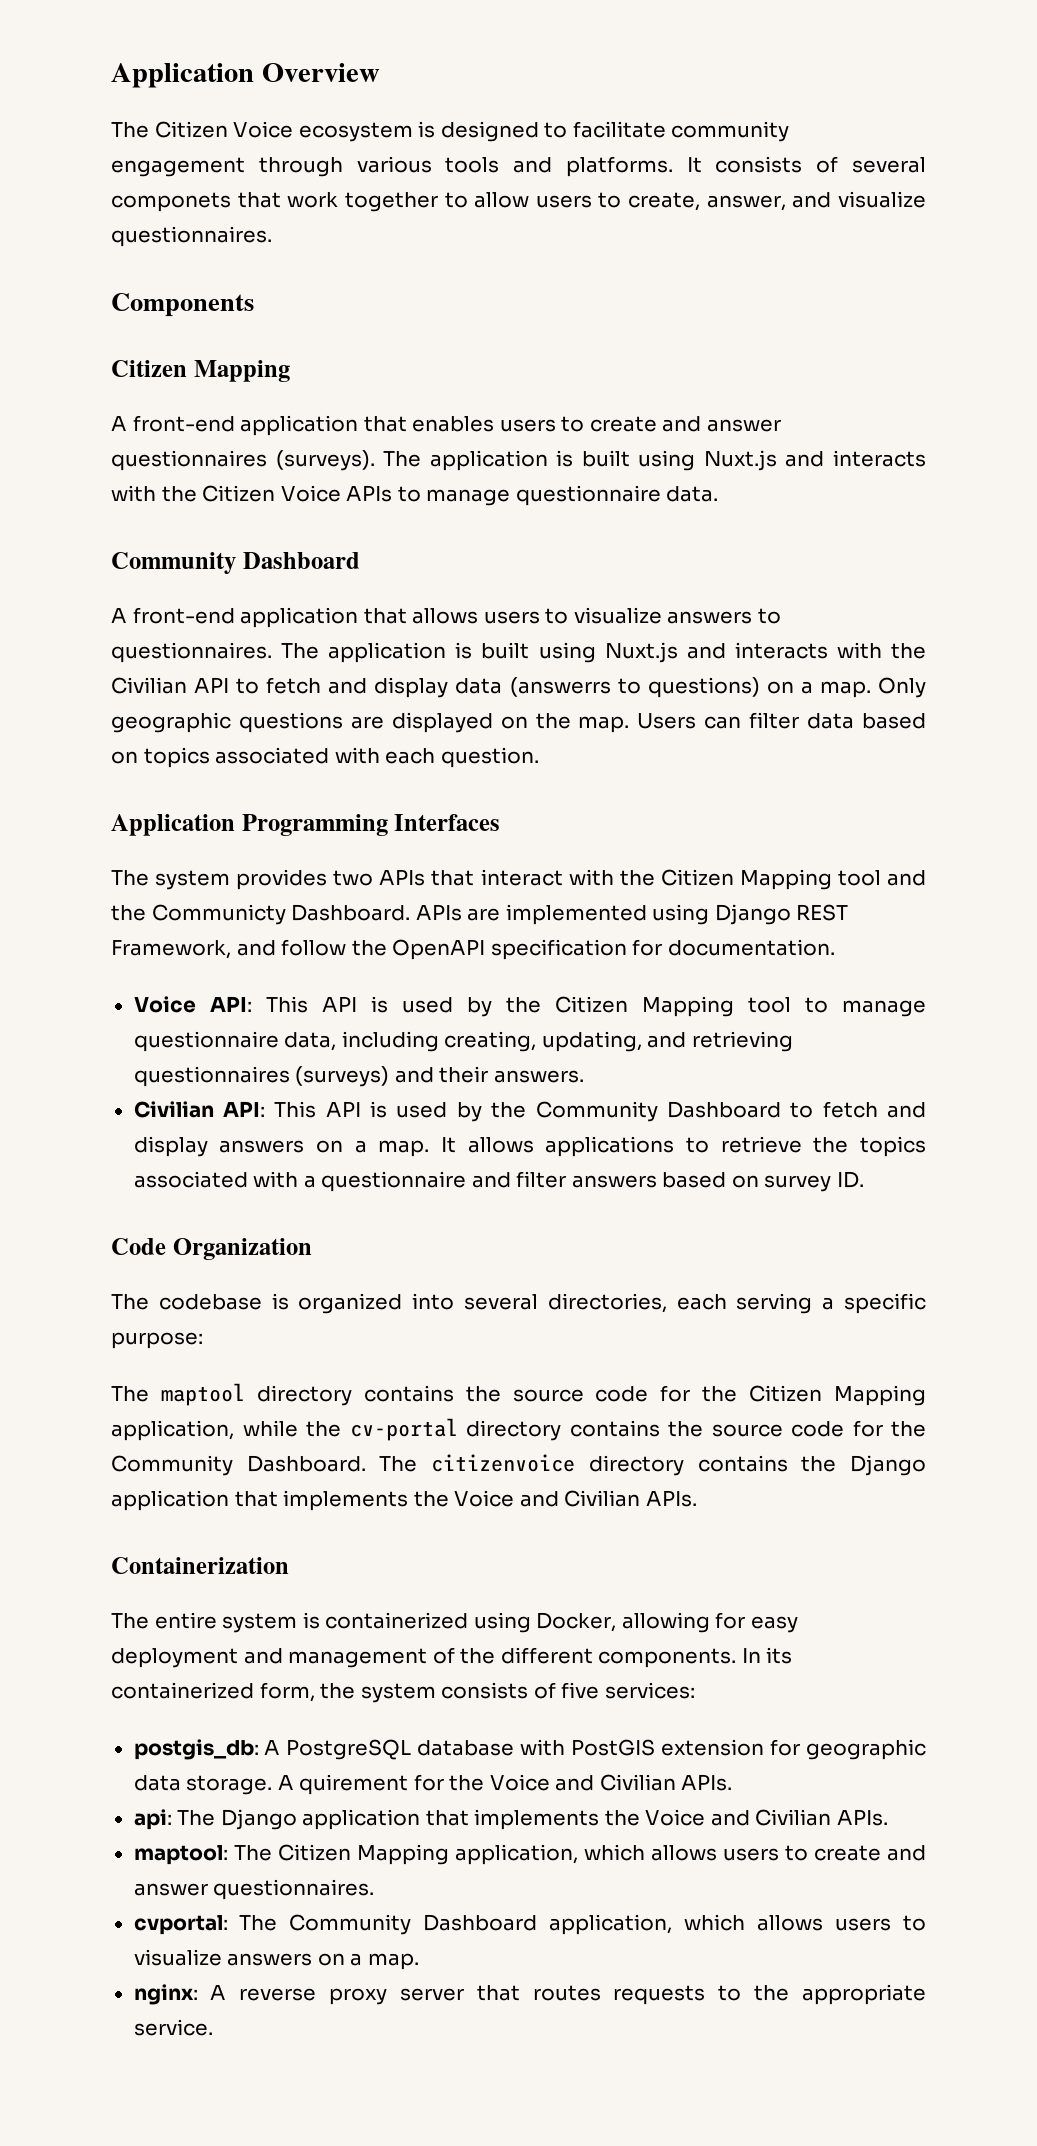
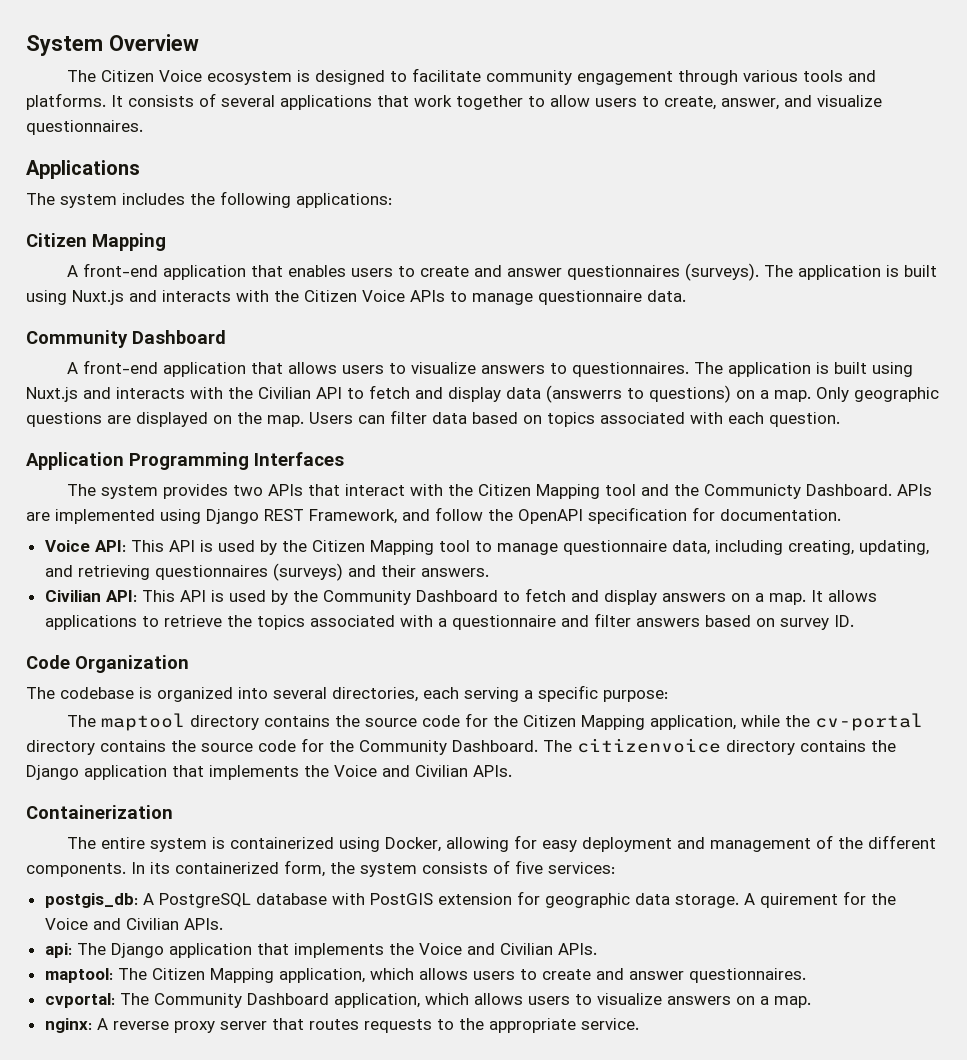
- Application Overview
+ System Overview
- It consists of several componets that work together to allow users to create, answer, and visualize questionnaires.
+ It consists of several applications that work together to allow users to create, answer, and visualize questionnaires.
- Components
+ Applications
+ The system includes the following applications:

